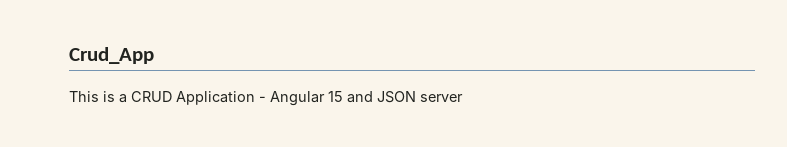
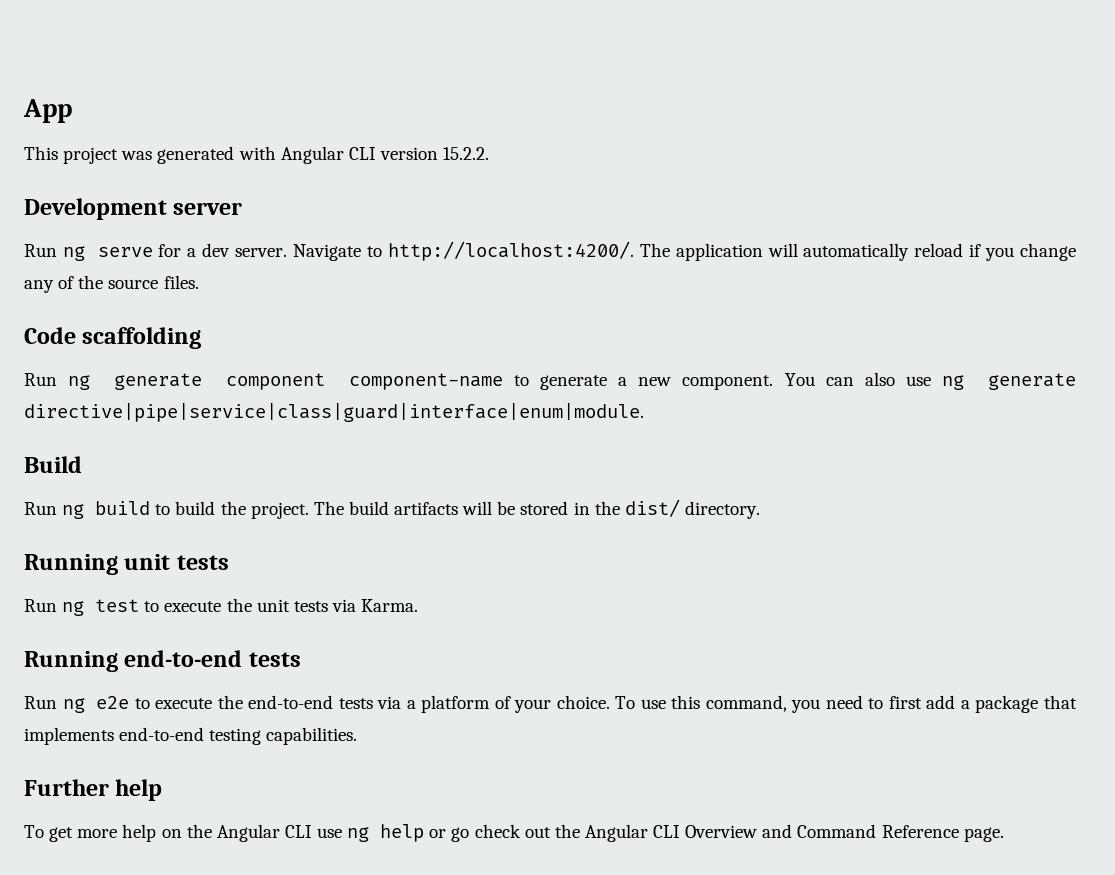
- Crud_App
+ App
- This is a CRUD Application - Angular 15 and JSON server
+ This project was generated with Angular CLI version 15.2.2.
+ Development server
+ Run ng serve for a dev server. Navigate to http://localhost:4200/. The application will automatically reload if you change any of the source files.
+ Code scaffolding
+ Run ng generate component component-name to generate a new component. You can also use ng generate directive|pipe|service|class|guard|interface|enum|module.
+ Build
+ Run ng build to build the project. The build artifacts will be stored in the dist/ directory.
+ Running unit tests
+ Run ng test to execute the unit tests via Karma.
+ Running end-to-end tests
+ Run ng e2e to execute the end-to-end tests via a platform of your choice. To use this command, you need to first add a package that implements end-to-end testing capabilities.
+ Further help
+ To get more help on the Angular CLI use ng help or go check out the Angular CLI Overview and Command Reference page.

